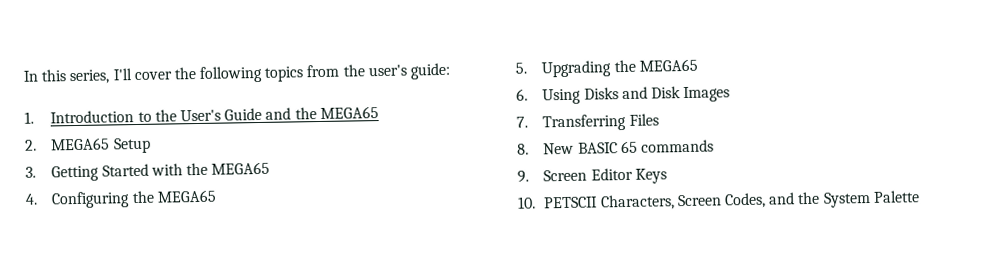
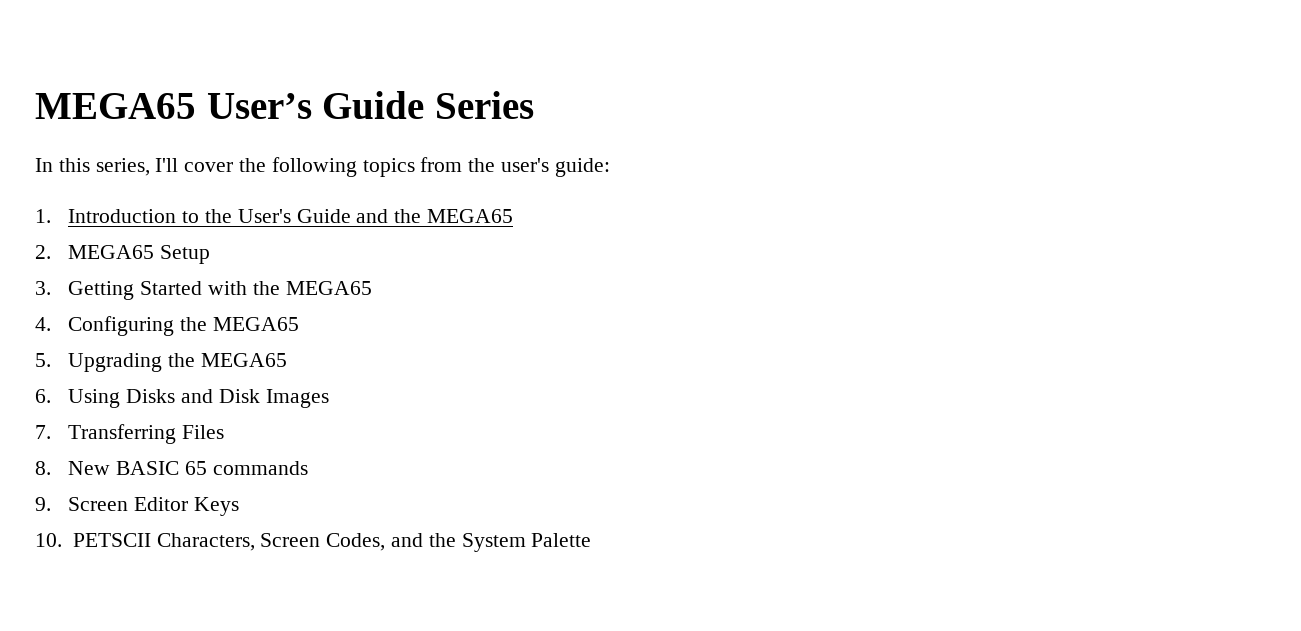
+ MEGA65 User’s Guide Series

